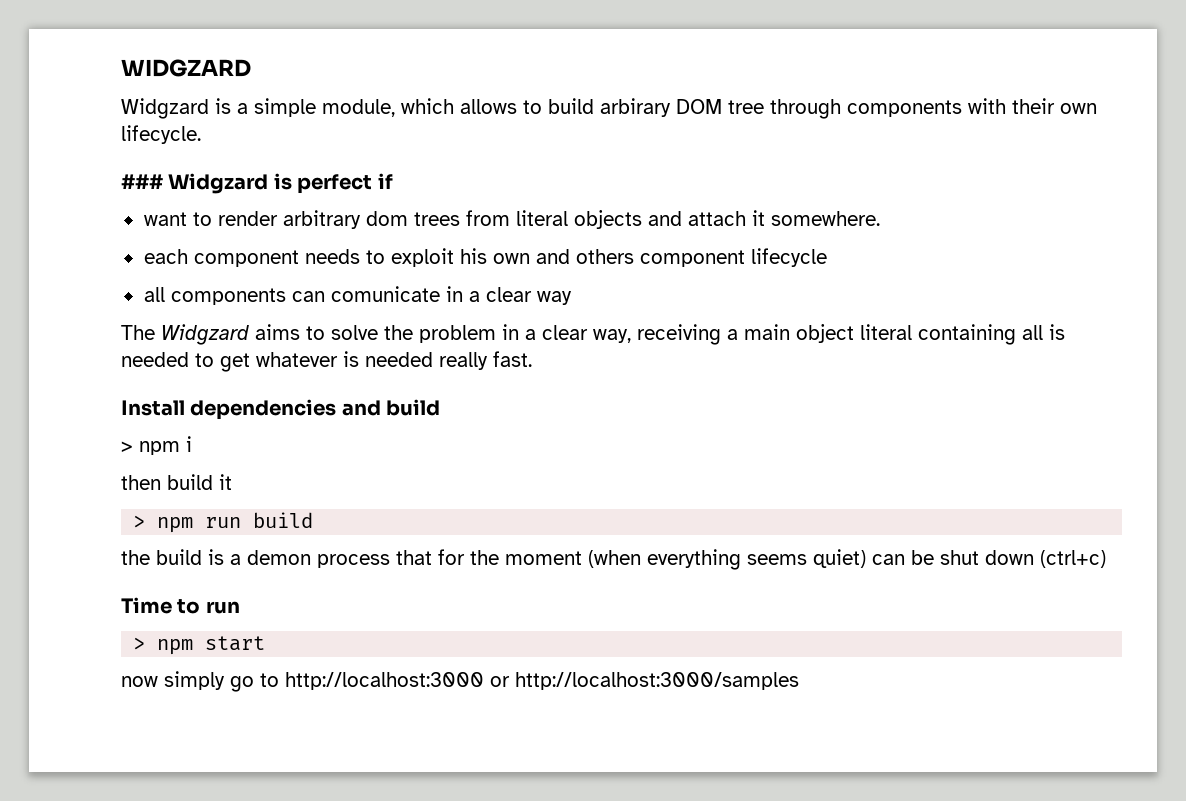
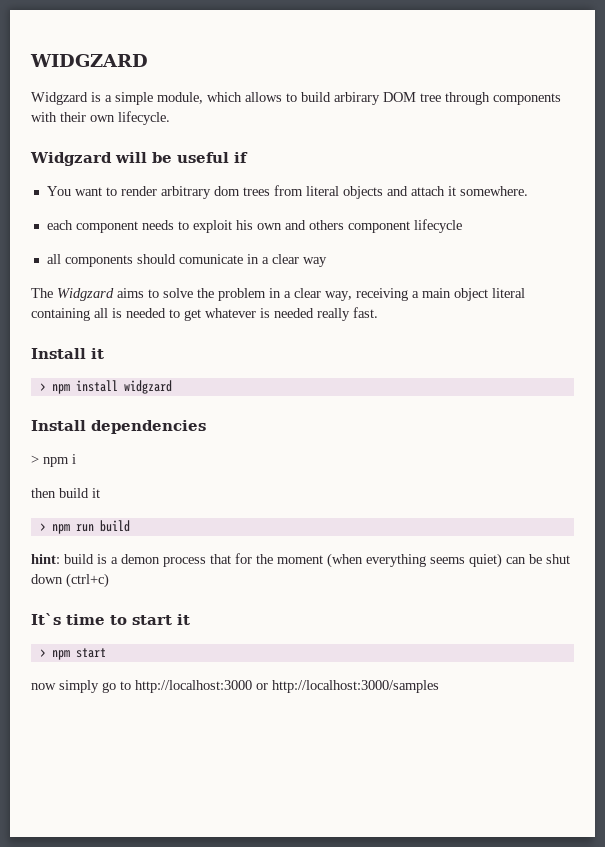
- ### Widgzard is perfect if
+ Widgzard will be useful if
- want to render arbitrary dom trees from literal objects and attach it somewhere.
+ You want to render arbitrary dom trees from literal objects and attach it somewhere.
- all components can comunicate in a clear way
+ all components should comunicate in a clear way
+ Install it
+ > npm install widgzard
- Install dependencies and build
+ Install dependencies
- the build is a demon process that for the moment (when everything seems quiet) can be shut down (ctrl+c)
+ hint: build is a demon process that for the moment (when everything seems quiet) can be shut down (ctrl+c)
- Time to run
+ It`s time to start it

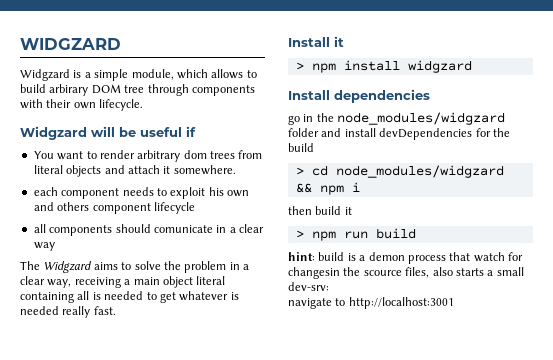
- > npm i
+ go in the node_modules/widgzard folder and install devDependencies for the build
+ > cd node_modules/widgzard && npm i
- hint: build is a demon process that for the moment (when everything seems quiet) can be shut down (ctrl+c)
- It`s time to start it
- > npm start
- now simply go to http://localhost:3000 or http://localhost:3000/samples
+ hint: build is a demon process that watch for changesin the scource files, also starts a small dev-srv:
+ navigate to http://localhost:3001

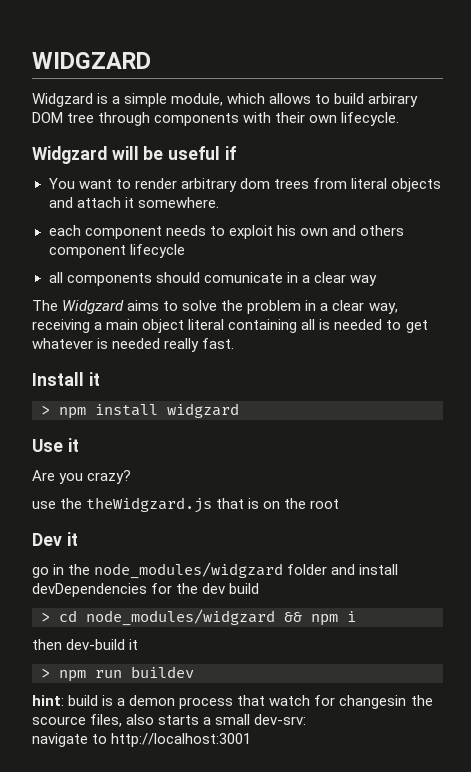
- Install dependencies
+ Use it
+ Are you crazy?
+ use the theWidgzard.js that is on the root
+ Dev it
- go in the node_modules/widgzard folder and install devDependencies for the build
+ go in the node_modules/widgzard folder and install devDependencies for the dev build
- then build it
+ then dev-build it
- > npm run build
+ > npm run buildev

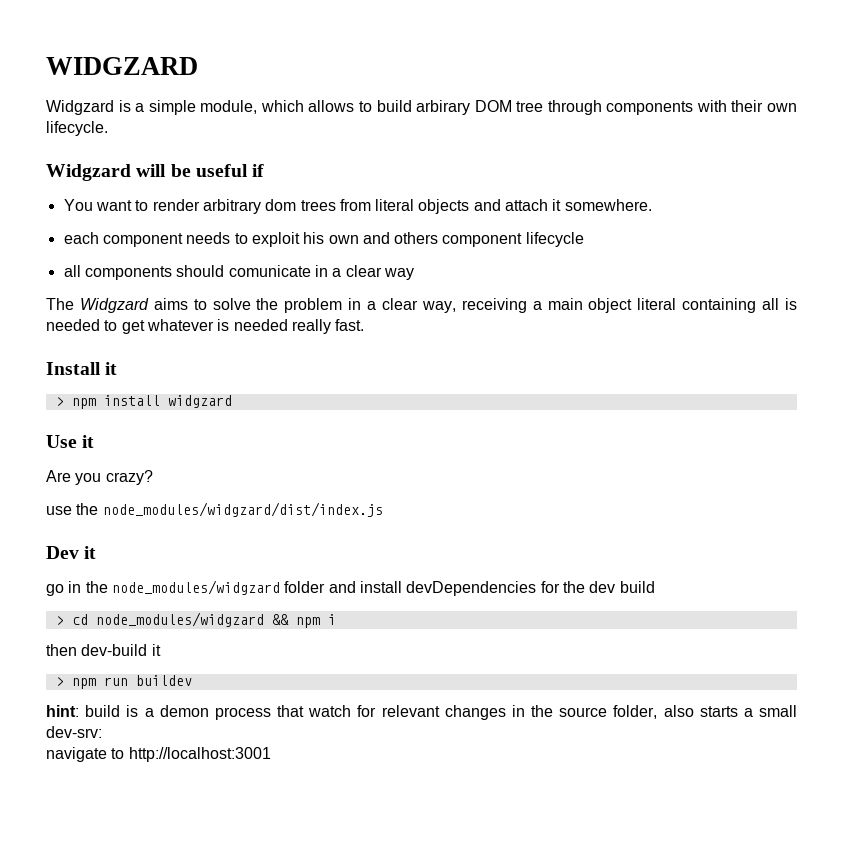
- use the theWidgzard.js that is on the root
+ use the node_modules/widgzard/dist/index.js
- hint: build is a demon process that watch for changesin the scource files, also starts a small dev-srv:
+ hint: build is a demon process that watch for relevant changes in the source folder, also starts a small dev-srv:

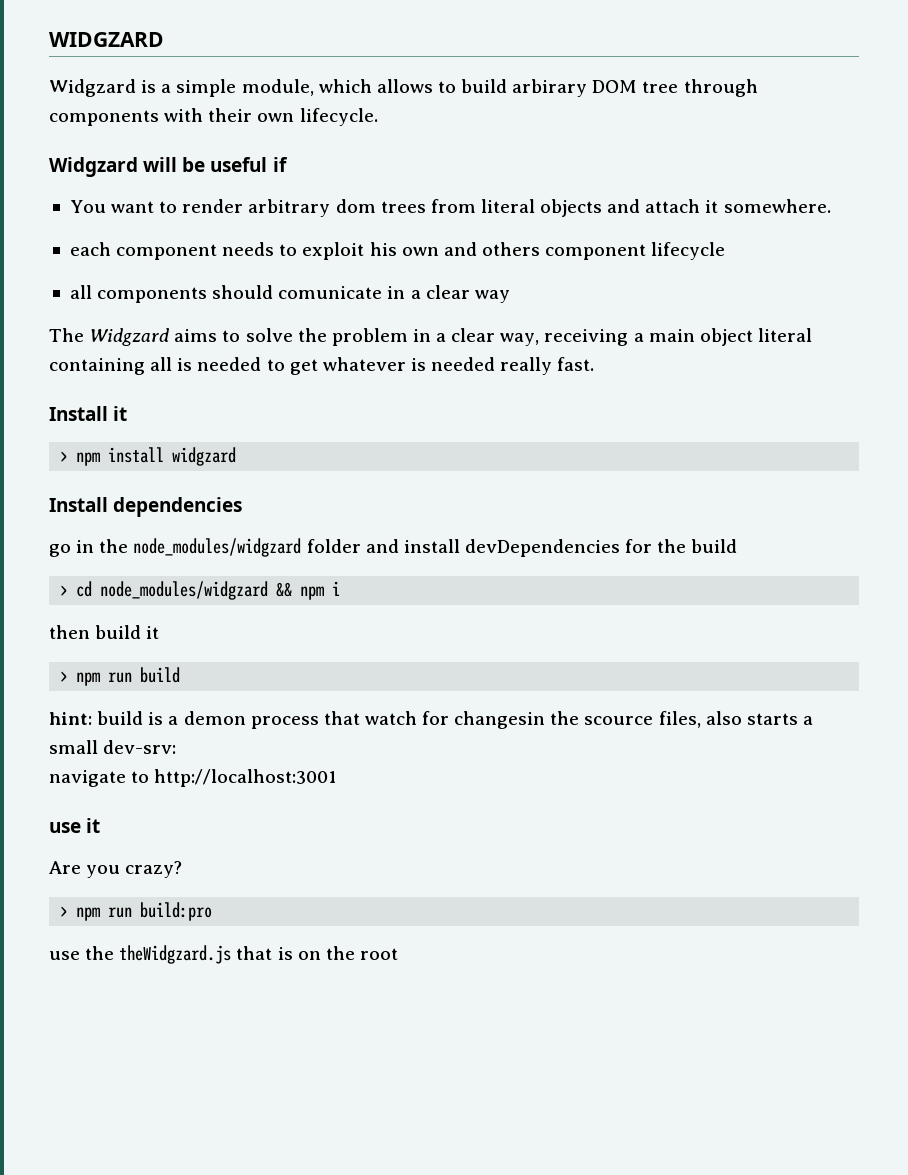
- Use it
- Are you crazy?
- use the node_modules/widgzard/dist/index.js
- Dev it
+ Install dependencies
- go in the node_modules/widgzard folder and install devDependencies for the dev build
+ go in the node_modules/widgzard folder and install devDependencies for the build
- then dev-build it
+ then build it
- > npm run buildev
+ > npm run build
- hint: build is a demon process that watch for relevant changes in the source folder, also starts a small dev-srv:
+ hint: build is a demon process that watch for changesin the scource files, also starts a small dev-srv:
+ use it
+ Are you crazy?
+ > npm run build:pro
+ use the theWidgzard.js that is on the root

